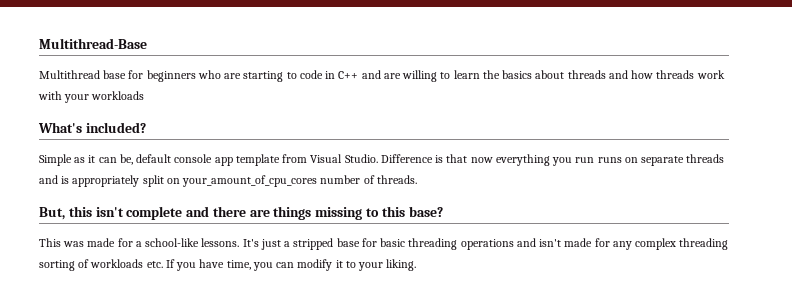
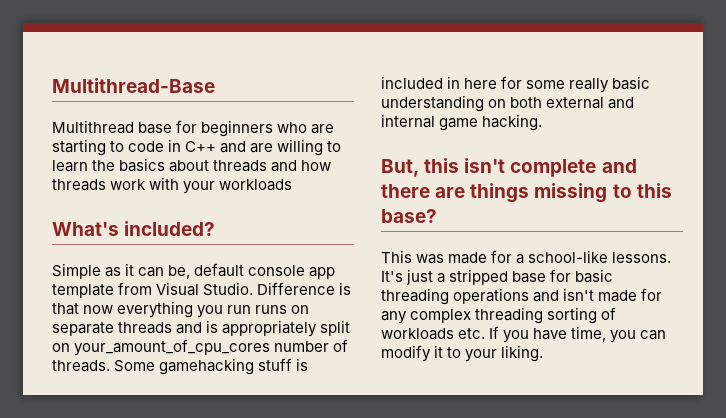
+ Some gamehacking stuff is included in here for some really basic understanding on both external and internal game hacking.

